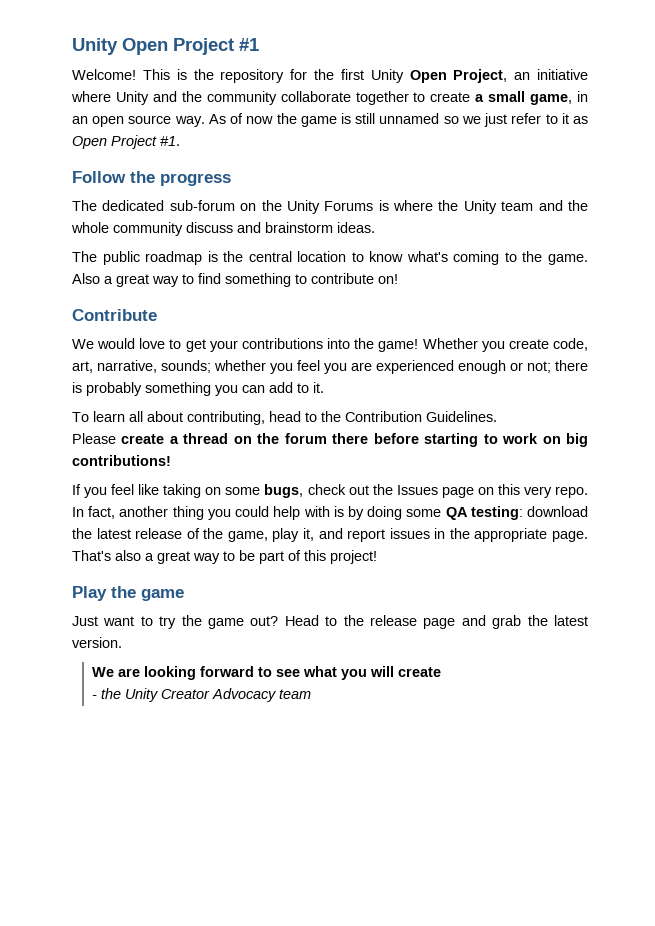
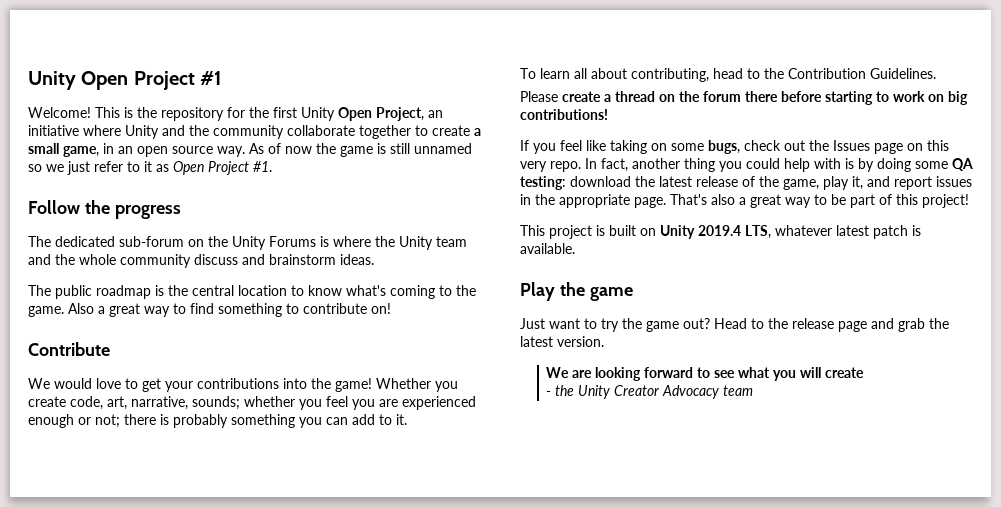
+ This project is built on Unity 2019.4 LTS, whatever latest patch is available.

